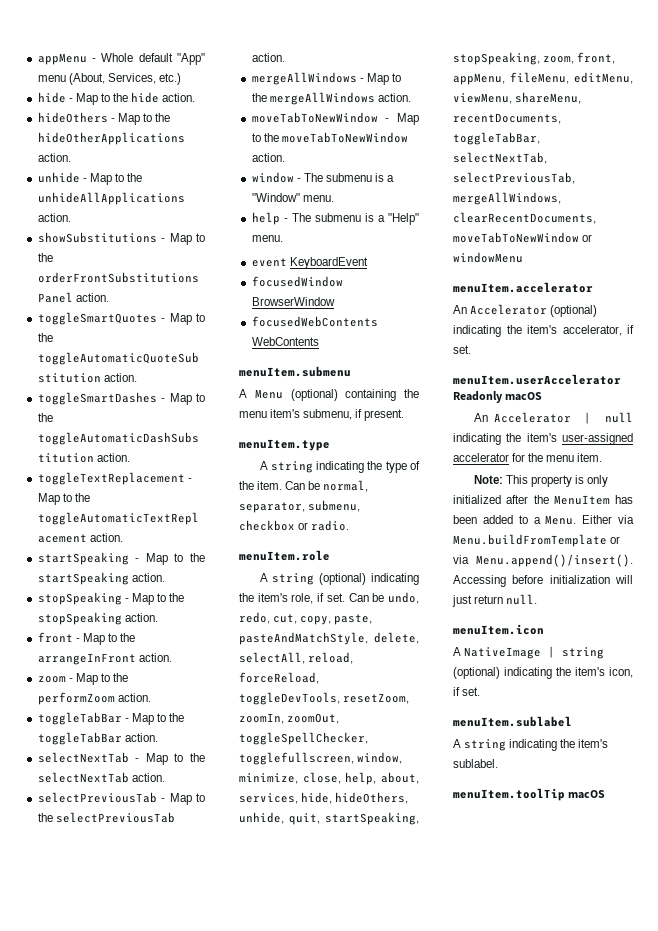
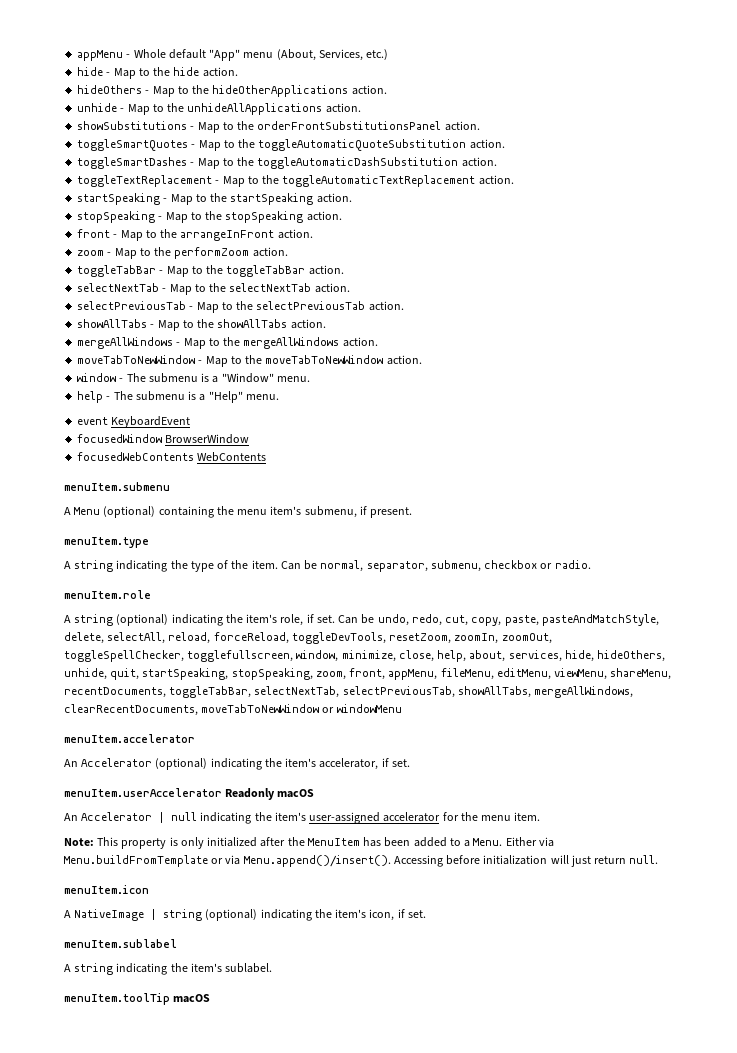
+ showAllTabs - Map to the showAllTabs action.
- Can be undo, redo, cut, copy, paste, pasteAndMatchStyle, delete, selectAll, reload, forceReload, toggleDevTools, resetZoom, zoomIn, zoomOut, toggleSpellChecker, togglefullscreen, window, minimize, close, help, about, services, hide, hideOthers, unhide, quit, startSpeaking, stopSpeaking, zoom, front, appMenu, fileMenu, editMenu, viewMenu, shareMenu, recentDocuments, toggleTabBar, selectNextTab, selectPreviousTab, mergeAllWindows, clearRecentDocuments, moveTabToNewWindow or windowMenu
+ Can be undo, redo, cut, copy, paste, pasteAndMatchStyle, delete, selectAll, reload, forceReload, toggleDevTools, resetZoom, zoomIn, zoomOut, toggleSpellChecker, togglefullscreen, window, minimize, close, help, about, services, hide, hideOthers, unhide, quit, startSpeaking, stopSpeaking, zoom, front, appMenu, fileMenu, editMenu, viewMenu, shareMenu, recentDocuments, toggleTabBar, selectNextTab, selectPreviousTab, showAllTabs, mergeAllWindows, clearRecentDocuments, moveTabToNewWindow or windowMenu

